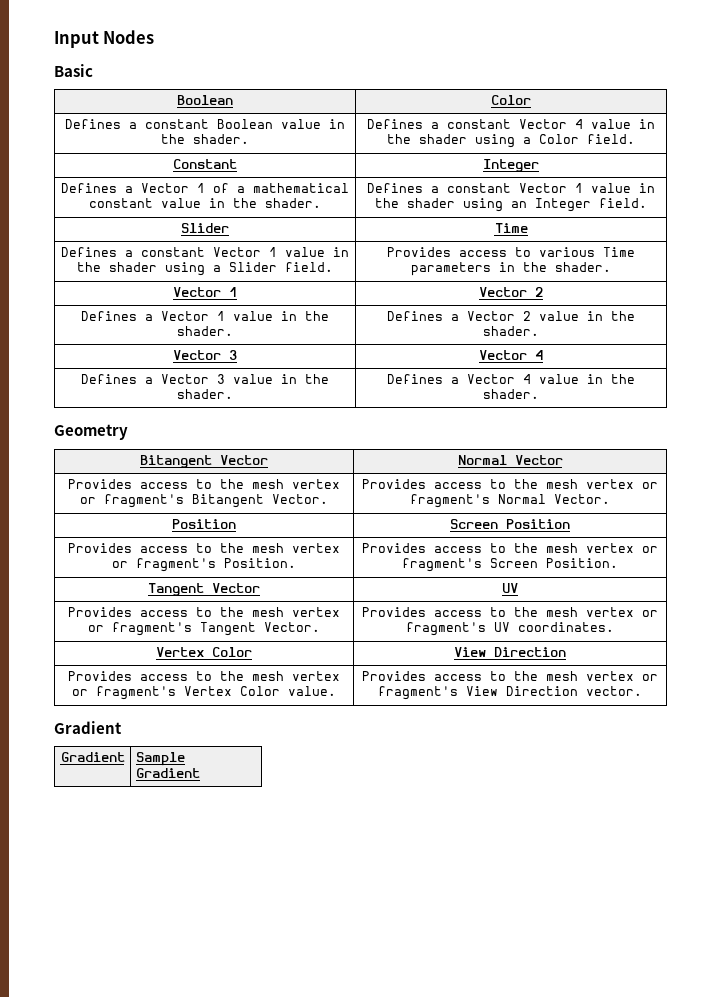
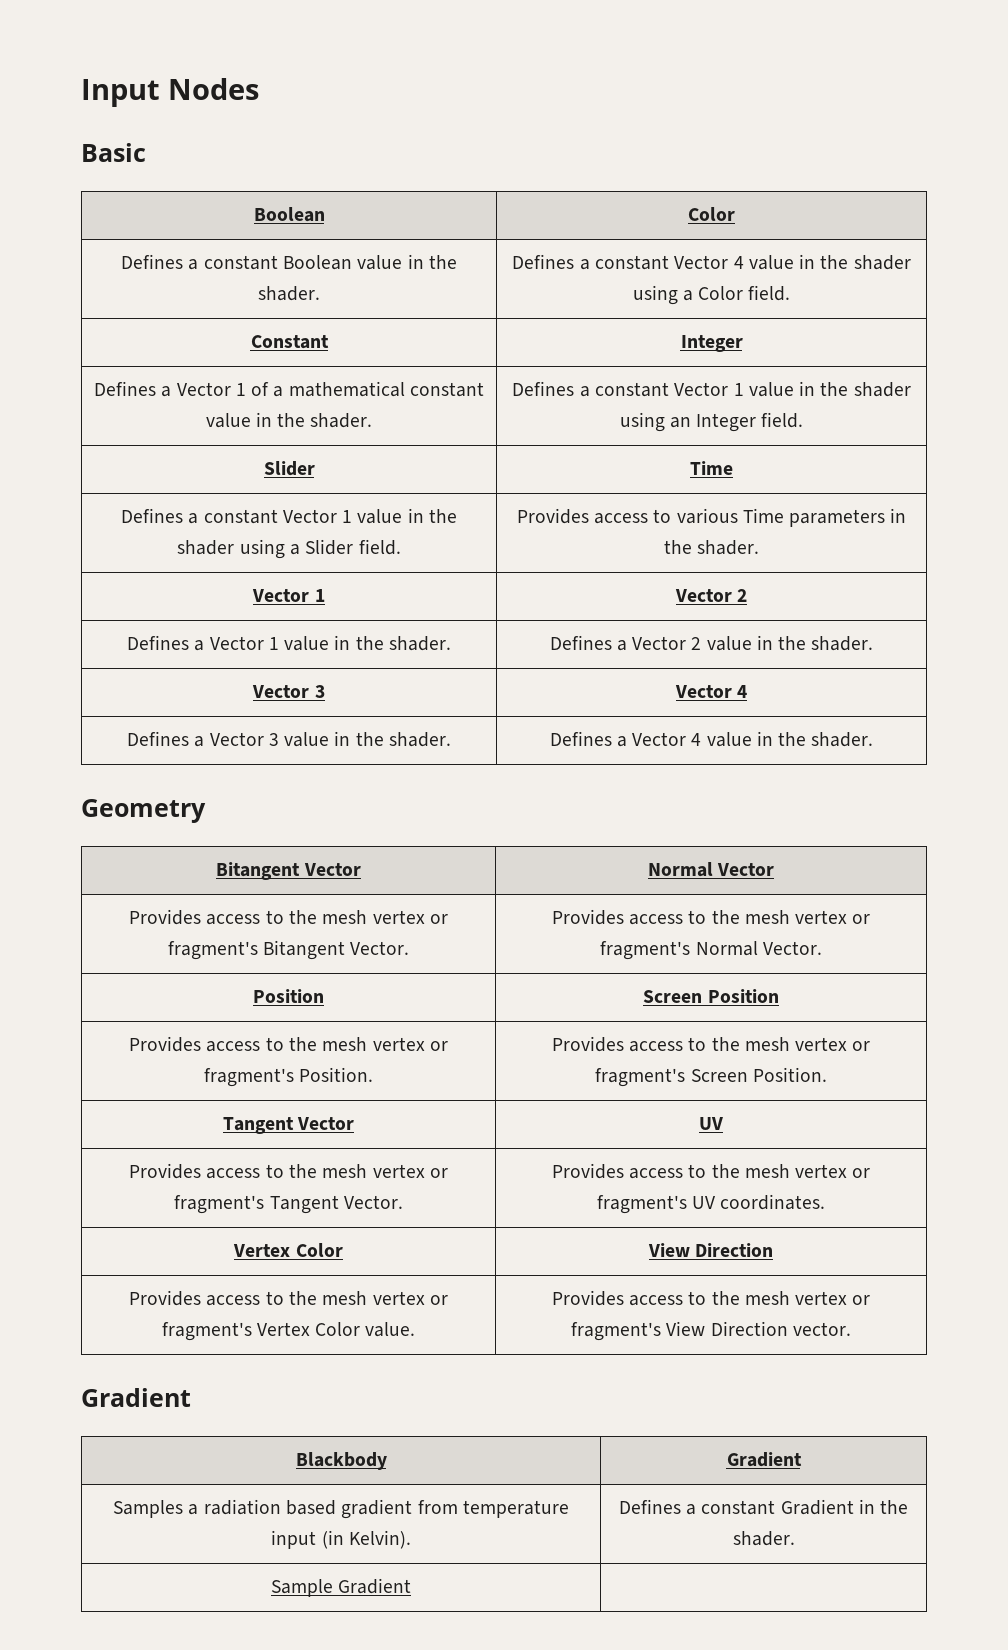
- Gradient | Sample Gradient
+ Blackbody | Gradient
+ Samples a radiation based gradient from temperature input (in Kelvin). | Defines a constant Gradient in the shader.
+ Sample Gradient |

